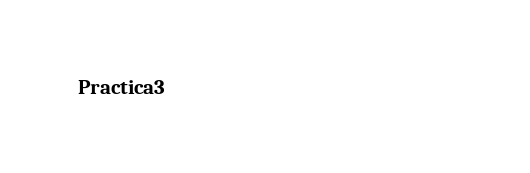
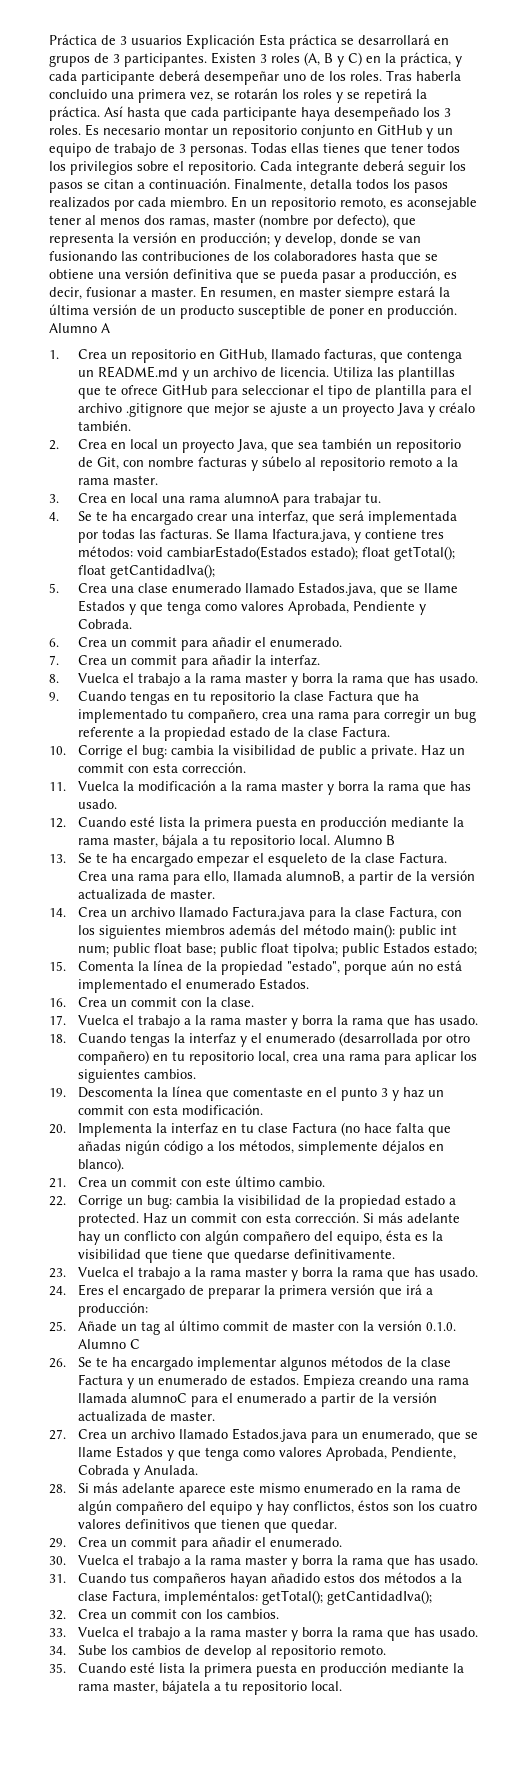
- Practica3
+ Práctica de 3 usuarios Explicación Esta práctica se desarrollará en grupos de 3 participantes. Existen 3 roles (A, B y C) en la práctica, y cada participante deberá desempeñar uno de los roles. Tras haberla concluido una primera vez, se rotarán los roles y se repetirá la práctica. Así hasta que cada participante haya desempeñado los 3 roles. Es necesario montar un repositorio conjunto en GitHub y un equipo de trabajo de 3 personas. Todas ellas tienes que tener todos los privilegios sobre el repositorio. Cada integrante deberá seguir los pasos se citan a continuación. Finalmente, detalla todos los pasos realizados por cada miembro. En un repositorio remoto, es aconsejable tener al menos dos ramas, master (nombre por defecto), que representa la versión en producción; y develop, donde se van fusionando las contribuciones de los colaboradores hasta que se obtiene una versión definitiva que se pueda pasar a producción, es decir, fusionar a master. En resumen, en master siempre estará la última versión de un producto susceptible de poner en producción. Alumno A
+ 1. Crea un repositorio en GitHub, llamado facturas, que contenga un README.md y un archivo de licencia. Utiliza las plantillas que te ofrece GitHub para seleccionar el tipo de plantilla para el archivo .gitignore que mejor se ajuste a un proyecto Java y créalo también.
+ 2. Crea en local un proyecto Java, que sea también un repositorio de Git, con nombre facturas y súbelo al repositorio remoto a la rama master.
+ 3. Crea en local una rama alumnoA para trabajar tu.
+ 4. Se te ha encargado crear una interfaz, que será implementada por todas las facturas. Se llama Ifactura.java, y contiene tres métodos: void cambiarEstado(Estados estado); float getTotal(); float getCantidadIva();
+ 5. Crea una clase enumerado llamado Estados.java, que se llame Estados y que tenga como valores Aprobada, Pendiente y Cobrada.
+ 6. Crea un commit para añadir el enumerado.
+ 7. Crea un commit para añadir la interfaz.
+ 8. Vuelca el trabajo a la rama master y borra la rama que has usado.
+ 9. Cuando tengas en tu repositorio la clase Factura que ha implementado tu compañero, crea una rama para corregir un bug referente a la propiedad estado de la clase Factura.
+ 10. Corrige el bug: cambia la visibilidad de public a private. Haz un commit con esta corrección.
+ 11. Vuelca la modificación a la rama master y borra la rama que has usado.
+ 12. Cuando esté lista la primera puesta en producción mediante la rama master, bájala a tu repositorio local. Alumno B
+ 13. Se te ha encargado empezar el esqueleto de la clase Factura. Crea una rama para ello, llamada alumnoB, a partir de la versión actualizada de master.
+ 14. Crea un archivo llamado Factura.java para la clase Factura, con los siguientes miembros además del método main(): public int num; public float base; public float tipoIva; public Estados estado;
+ 15. Comenta la línea de la propiedad "estado", porque aún no está implementado el enumerado Estados.
+ 16. Crea un commit con la clase.
+ 17. Vuelca el trabajo a la rama master y borra la rama que has usado.
+ 18. Cuando tengas la interfaz y el enumerado (desarrollada por otro compañero) en tu repositorio local, crea una rama para aplicar los siguientes cambios.
+ 19. Descomenta la línea que comentaste en el punto 3 y haz un commit con esta modificación.
+ 20. Implementa la interfaz en tu clase Factura (no hace falta que añadas nigún código a los métodos, simplemente déjalos en blanco).
+ 21. Crea un commit con este último cambio.
+ 22. Corrige un bug: cambia la visibilidad de la propiedad estado a protected. Haz un commit con esta corrección. Si más adelante hay un conflicto con algún compañero del equipo, ésta es la visibilidad que tiene que quedarse definitivamente.
+ 23. Vuelca el trabajo a la rama master y borra la rama que has usado.
+ 24. Eres el encargado de preparar la primera versión que irá a producción:
+ 25. Añade un tag al último commit de master con la versión 0.1.0. Alumno C
+ 26. Se te ha encargado implementar algunos métodos de la clase Factura y un enumerado de estados. Empieza creando una rama llamada alumnoC para el enumerado a partir de la versión actualizada de master.
+ 27. Crea un archivo llamado Estados.java para un enumerado, que se llame Estados y que tenga como valores Aprobada, Pendiente, Cobrada y Anulada.
+ 28. Si más adelante aparece este mismo enumerado en la rama de algún compañero del equipo y hay conflictos, éstos son los cuatro valores definitivos que tienen que quedar.
+ 29. Crea un commit para añadir el enumerado.
+ 30. Vuelca el trabajo a la rama master y borra la rama que has usado.
+ 31. Cuando tus compañeros hayan añadido estos dos métodos a la clase Factura, impleméntalos: getTotal(); getCantidadIva();
+ 32. Crea un commit con los cambios.
+ 33. Vuelca el trabajo a la rama master y borra la rama que has usado.
+ 34. Sube los cambios de develop al repositorio remoto.
+ 35. Cuando esté lista la primera puesta en producción mediante la rama master, bájatela a tu repositorio local.

